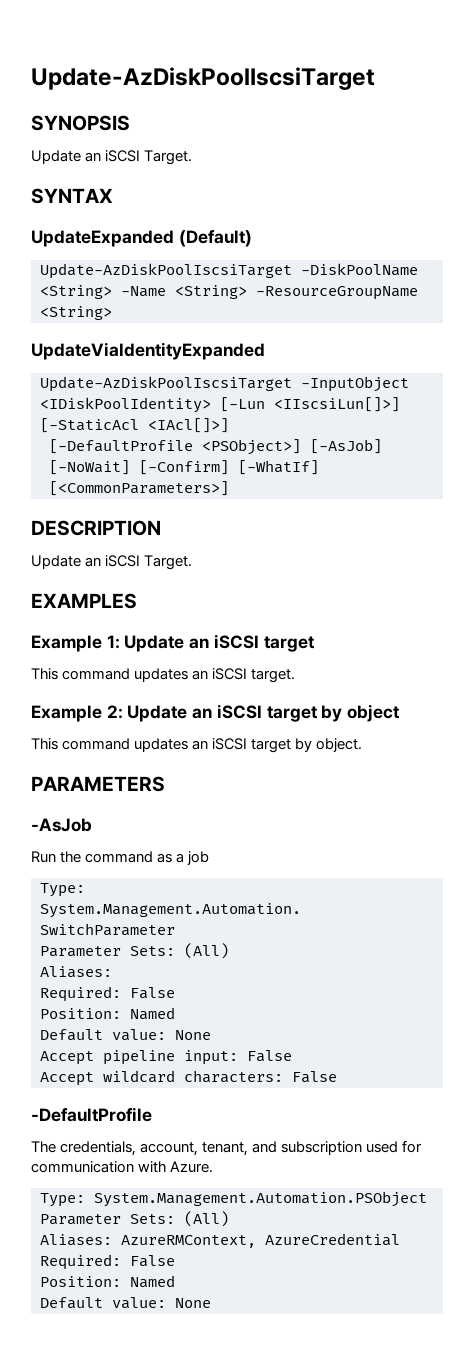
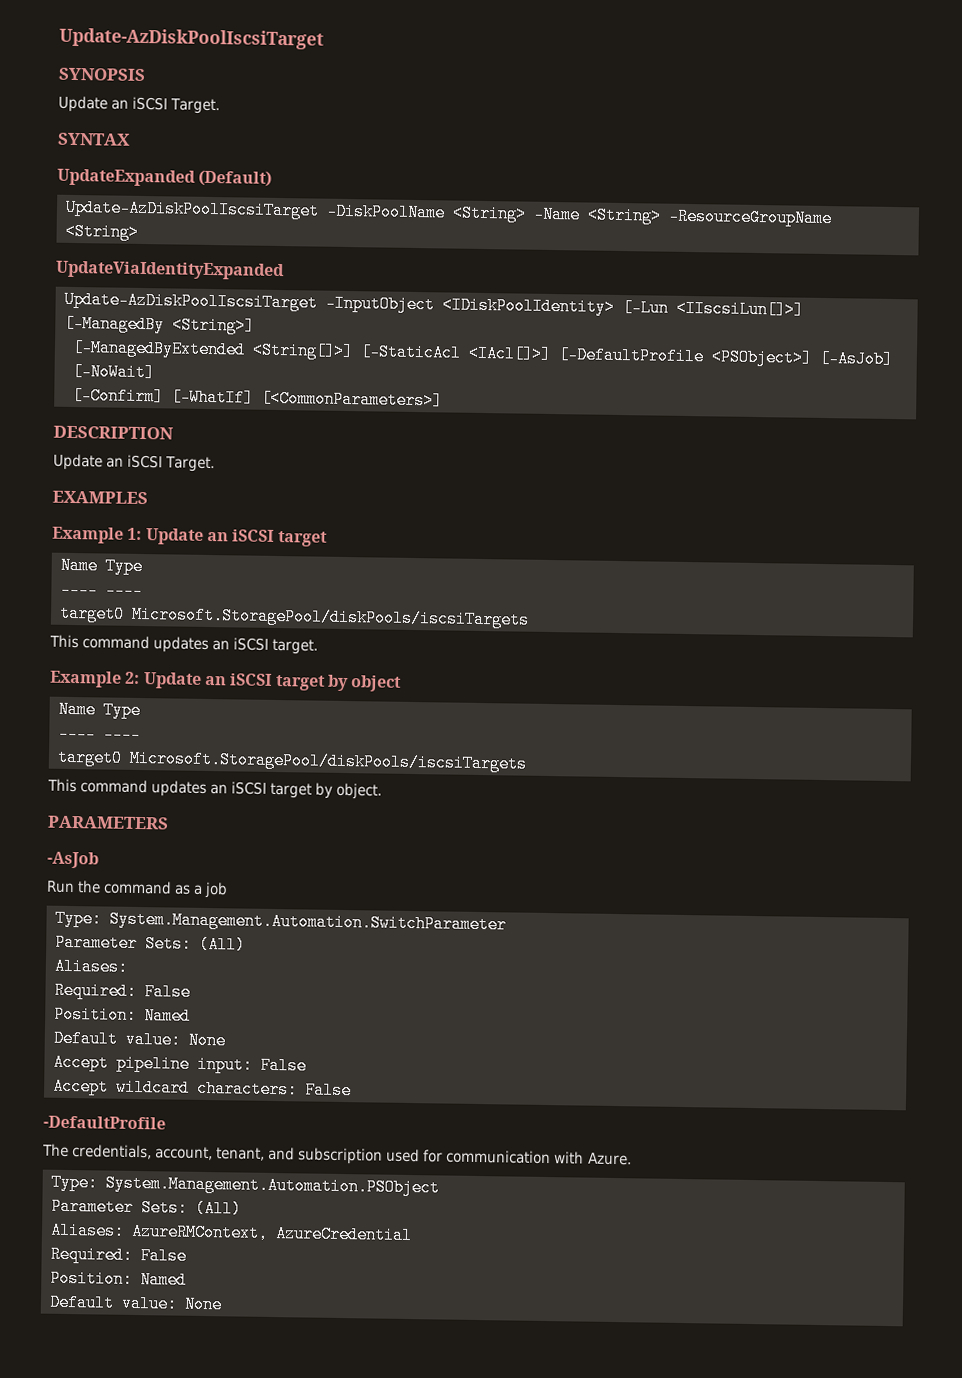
- Update-AzDiskPoolIscsiTarget -InputObject <IDiskPoolIdentity> [-Lun <IIscsiLun[]>] [-StaticAcl <IAcl[]>]
- [-DefaultProfile <PSObject>] [-AsJob] [-NoWait] [-Confirm] [-WhatIf] [<CommonParameters>]
+ Update-AzDiskPoolIscsiTarget -InputObject <IDiskPoolIdentity> [-Lun <IIscsiLun[]>] [-ManagedBy <String>]
+ [-ManagedByExtended <String[]>] [-StaticAcl <IAcl[]>] [-DefaultProfile <PSObject>] [-AsJob] [-NoWait]
+ [-Confirm] [-WhatIf] [<CommonParameters>]
  Example 1: Update an iSCSI target
+ Name Type
+ ---- ----
+ target0 Microsoft.StoragePool/diskPools/iscsiTargets
  Example 2: Update an iSCSI target by object
+ Name Type
+ ---- ----
+ target0 Microsoft.StoragePool/diskPools/iscsiTargets

